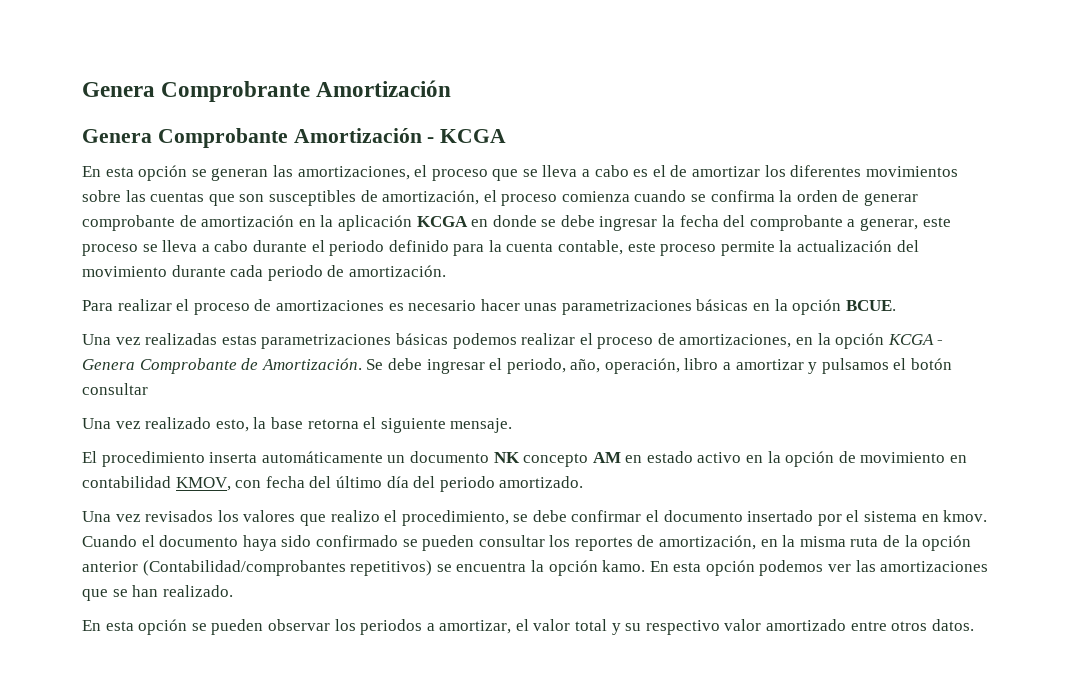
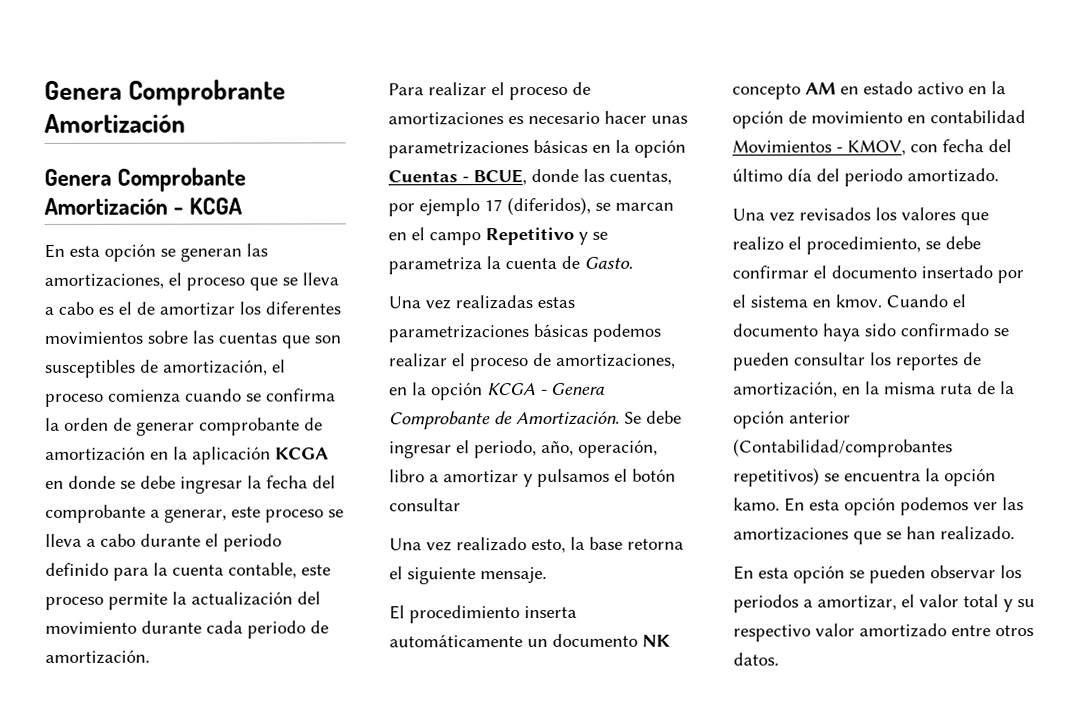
- Para realizar el proceso de amortizaciones es necesario hacer unas parametrizaciones básicas en la opción BCUE.
+ Para realizar el proceso de amortizaciones es necesario hacer unas parametrizaciones básicas en la opción Cuentas - BCUE, donde las cuentas, por ejemplo 17 (diferidos), se marcan en el campo Repetitivo y se parametriza la cuenta de Gasto.
- El procedimiento inserta automáticamente un documento NK concepto AM en estado activo en la opción de movimiento en contabilidad KMOV, con fecha del último día del periodo amortizado.
+ El procedimiento inserta automáticamente un documento NK concepto AM en estado activo en la opción de movimiento en contabilidad Movimientos - KMOV, con fecha del último día del periodo amortizado.

